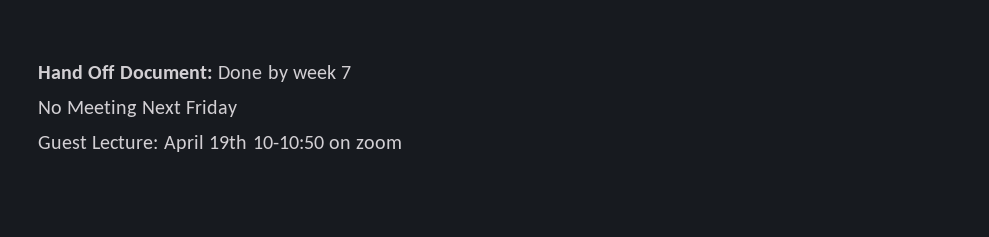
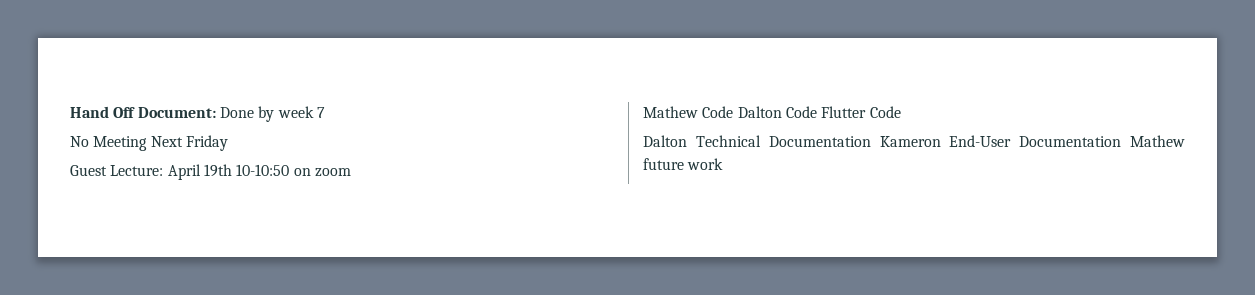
+ Mathew Code Dalton Code Flutter Code
+ Dalton Technical Documentation Kameron End-User Documentation Mathew future work

